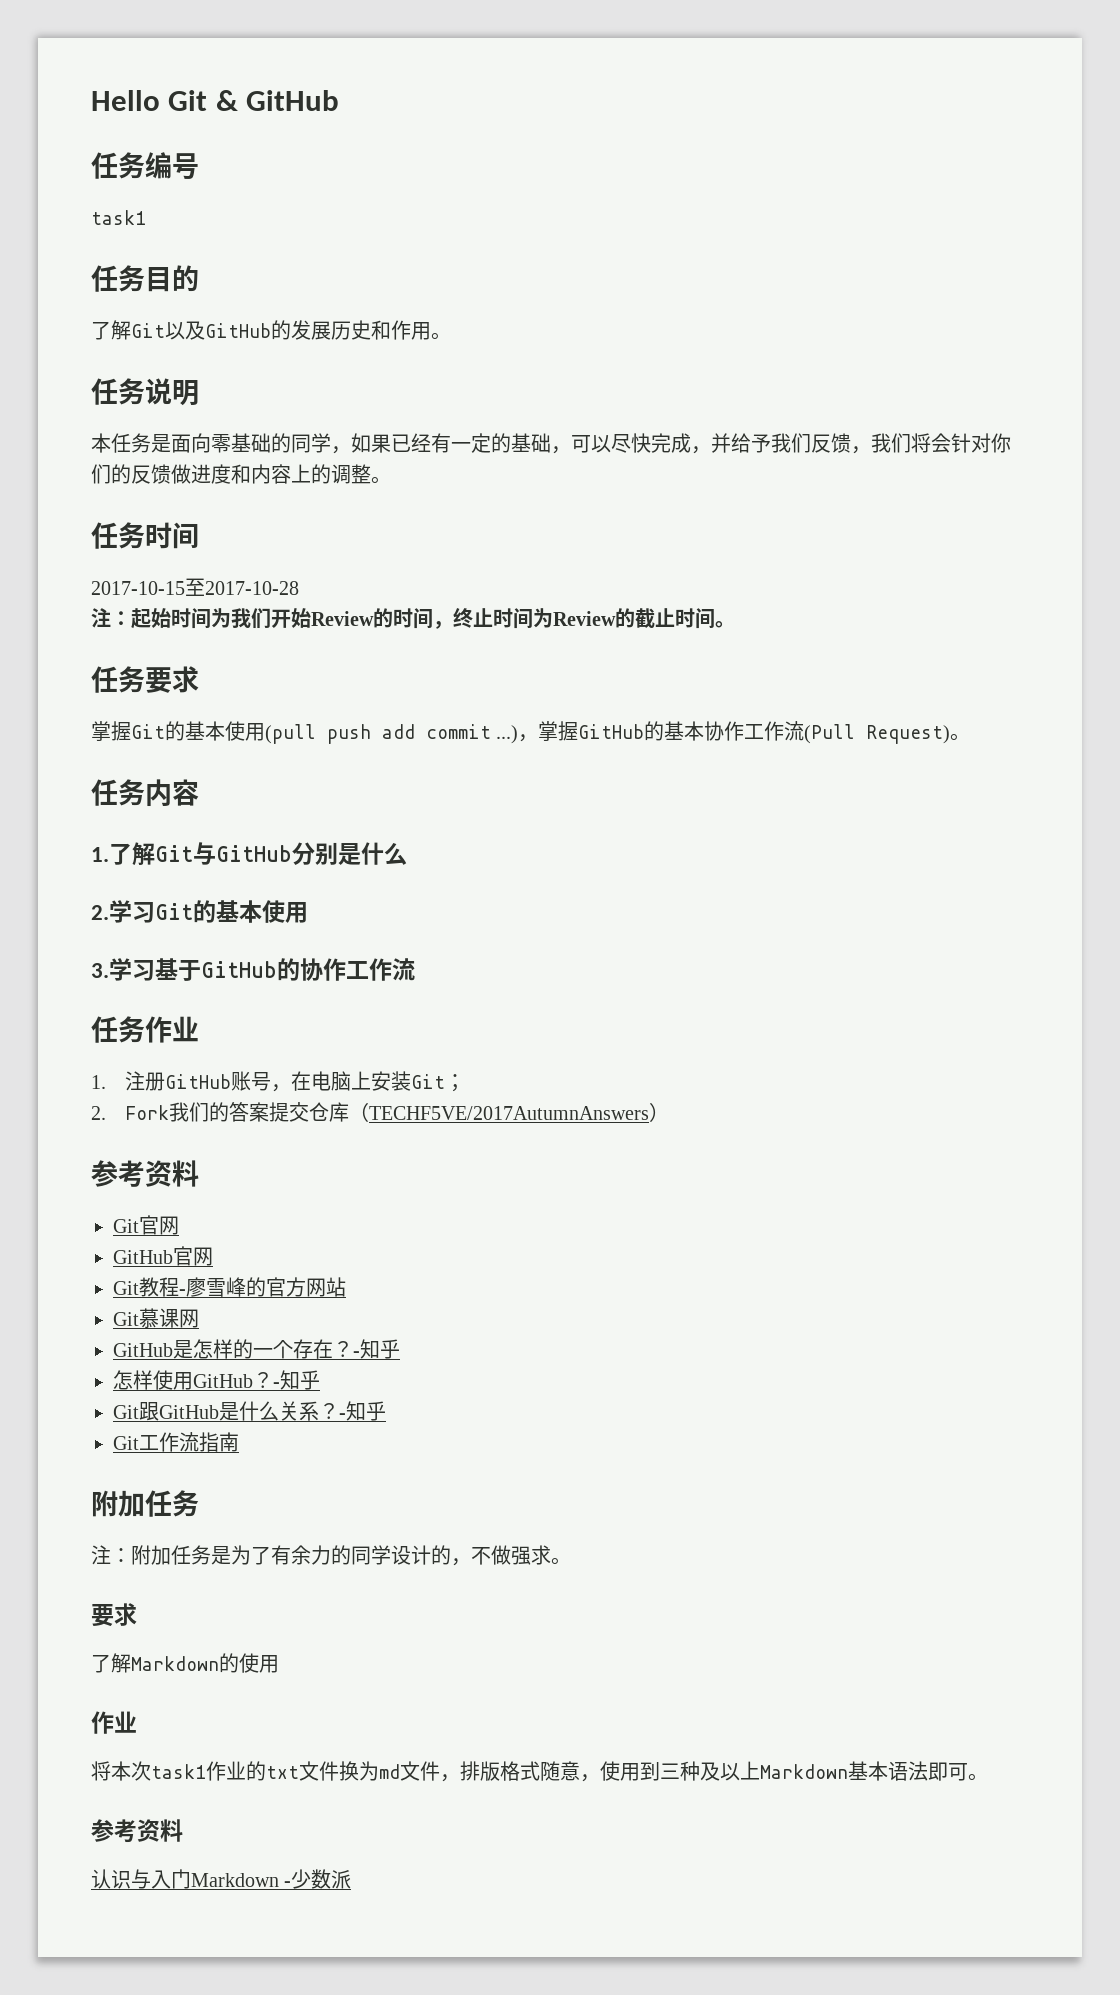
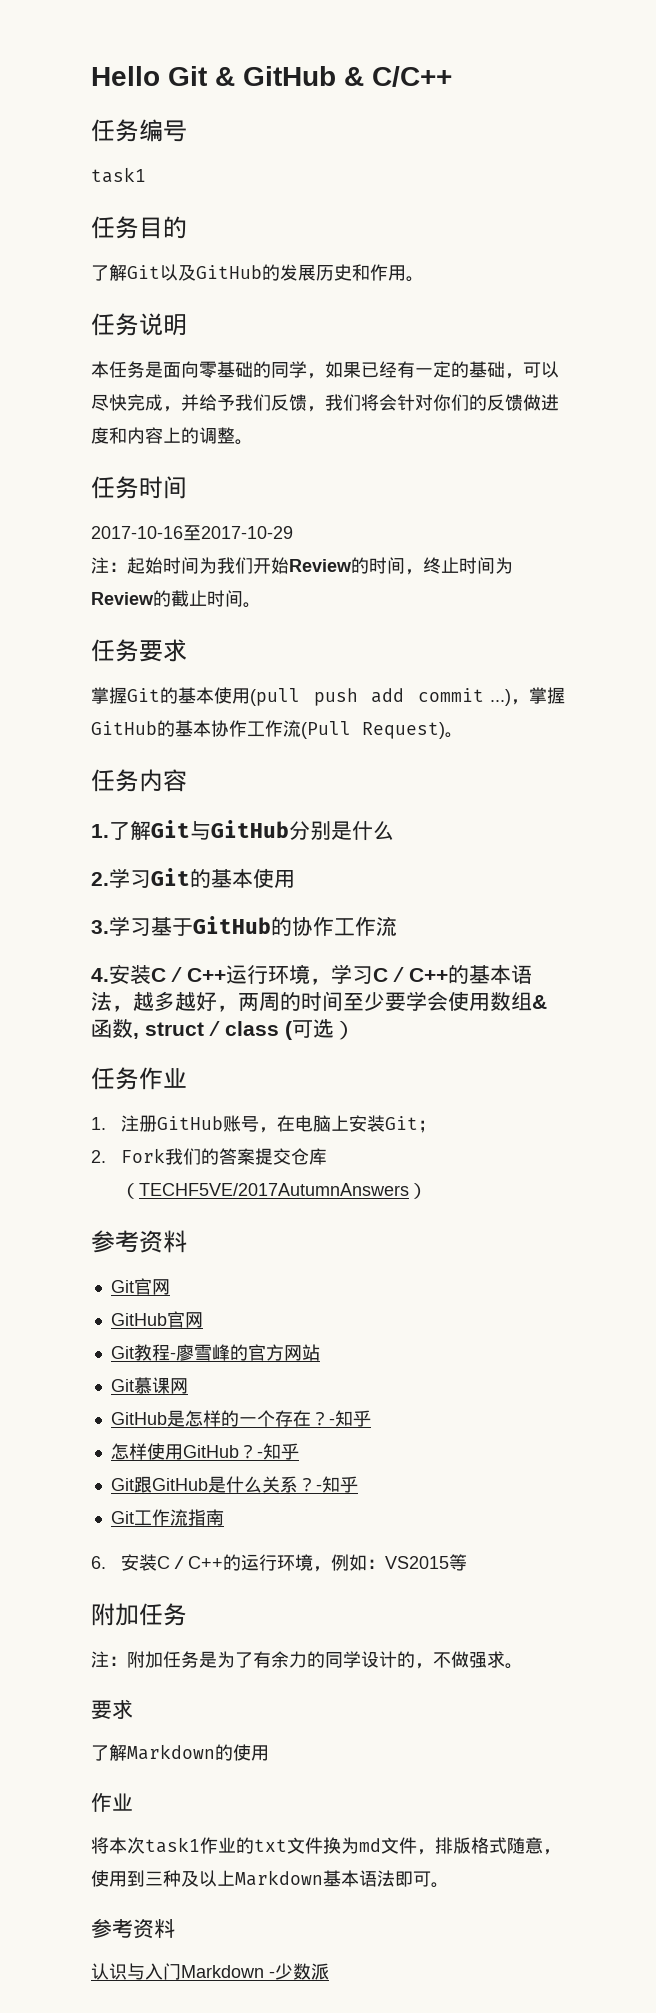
- Hello Git & GitHub
+ Hello Git & GitHub & C/C++
- 2017-10-15至2017-10-28
+ 2017-10-16至2017-10-29
+ 4.安装C／C++运行环境，学习C／C++的基本语法，越多越好，两周的时间至少要学会使用数组&函数, struct／class (可选）
+ 6.安装C／C++的运行环境，例如：VS2015等

